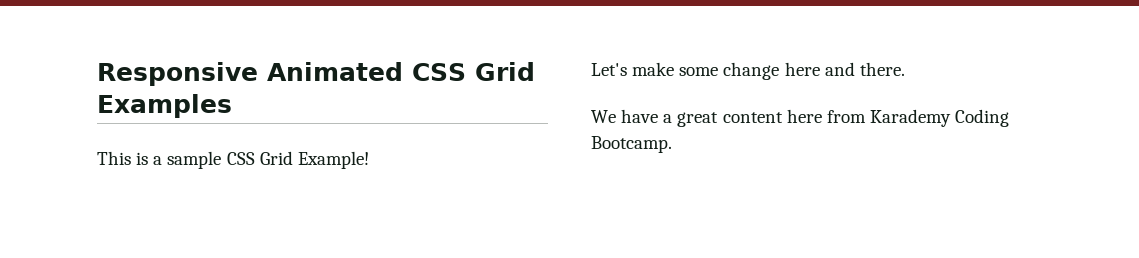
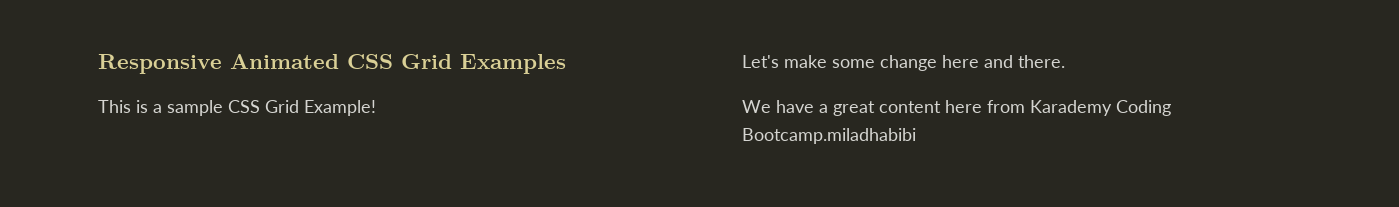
- We have a great content here from Karademy Coding Bootcamp.
+ We have a great content here from Karademy Coding Bootcamp.miladhabibi

